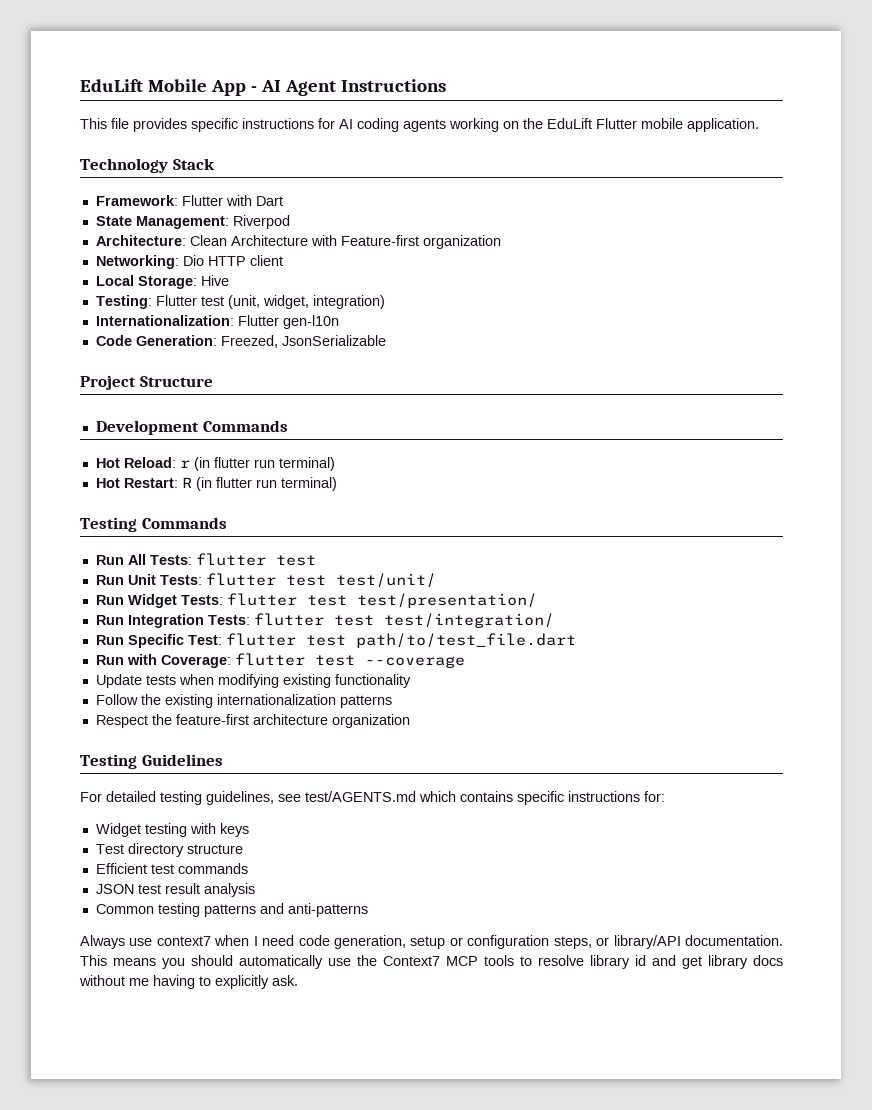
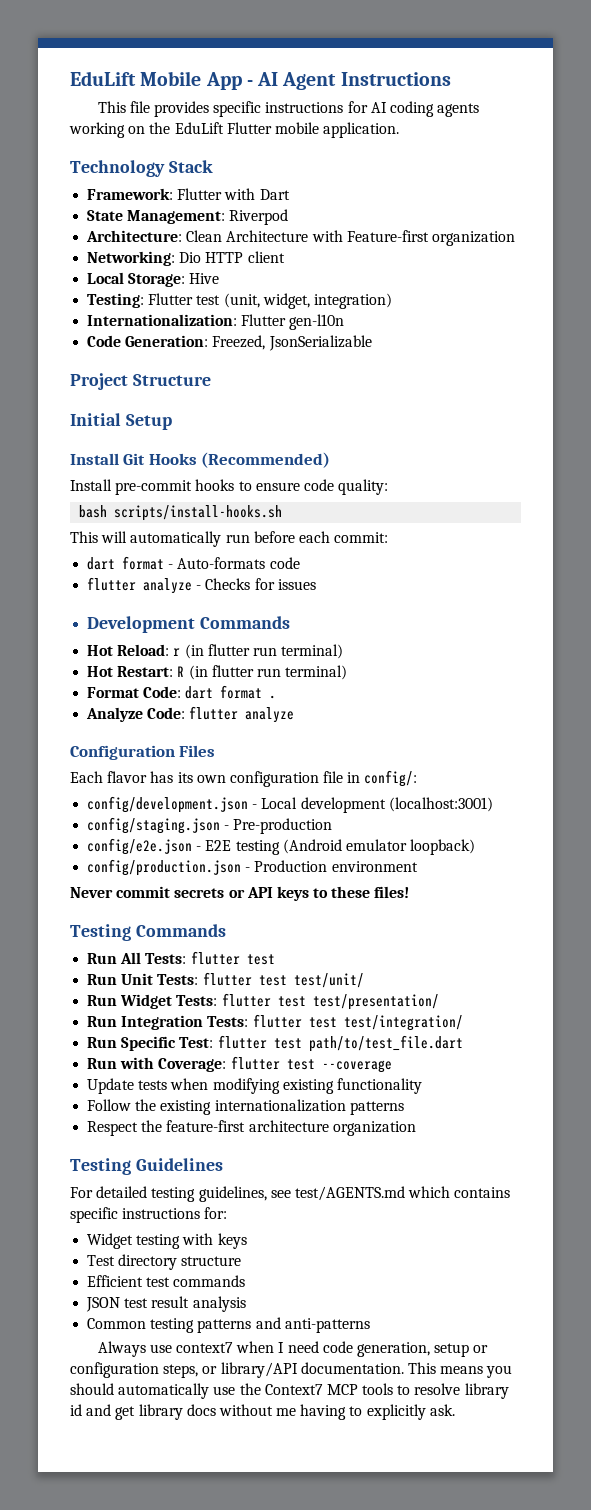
+ Initial Setup
+ Install Git Hooks (Recommended)
+ Install pre-commit hooks to ensure code quality:
+ bash scripts/install-hooks.sh
+ This will automatically run before each commit:
+ dart format - Auto-formats code
+ flutter analyze - Checks for issues
+ Format Code: dart format .
+ Analyze Code: flutter analyze
+ Configuration Files
+ Each flavor has its own configuration file in config/:
+ config/development.json - Local development (localhost:3001)
+ config/staging.json - Pre-production
+ config/e2e.json - E2E testing (Android emulator loopback)
+ config/production.json - Production environment
+ Never commit secrets or API keys to these files!

